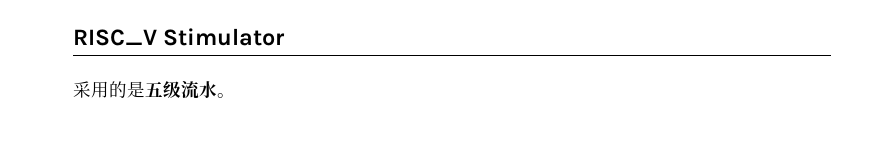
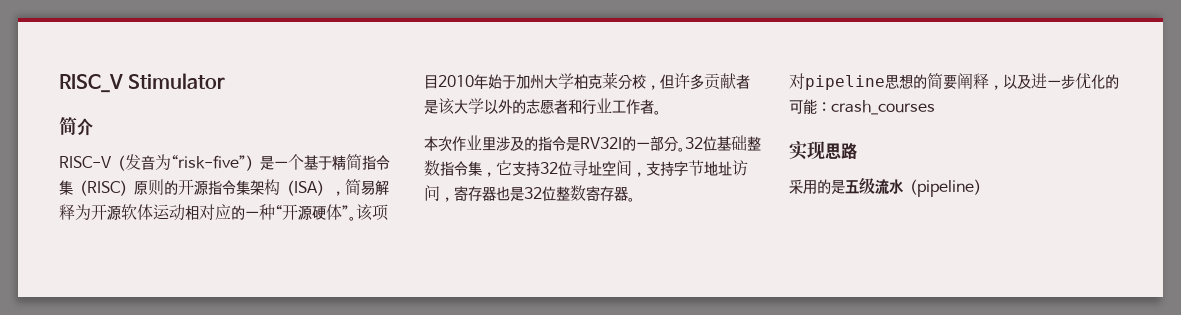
+ 简介
+ RISC-V（发音为“risk-five”）是一个基于精简指令集（RISC）原则的开源指令集架构（ISA），简易解释为开源软体运动相对应的一种“开源硬体”。该项目2010年始于加州大学柏克莱分校，但许多贡献者是该大学以外的志愿者和行业工作者。
+ 本次作业里涉及的指令是RV32I的一部分。32位基础整数指令集，它支持32位寻址空间，支持字节地址访问，寄存器也是32位整数寄存器。
+ 对pipeline思想的简要阐释，以及进一步优化的可能：crash_courses
+ 实现思路
- 采用的是五级流水。
+ 采用的是五级流水（pipeline）

